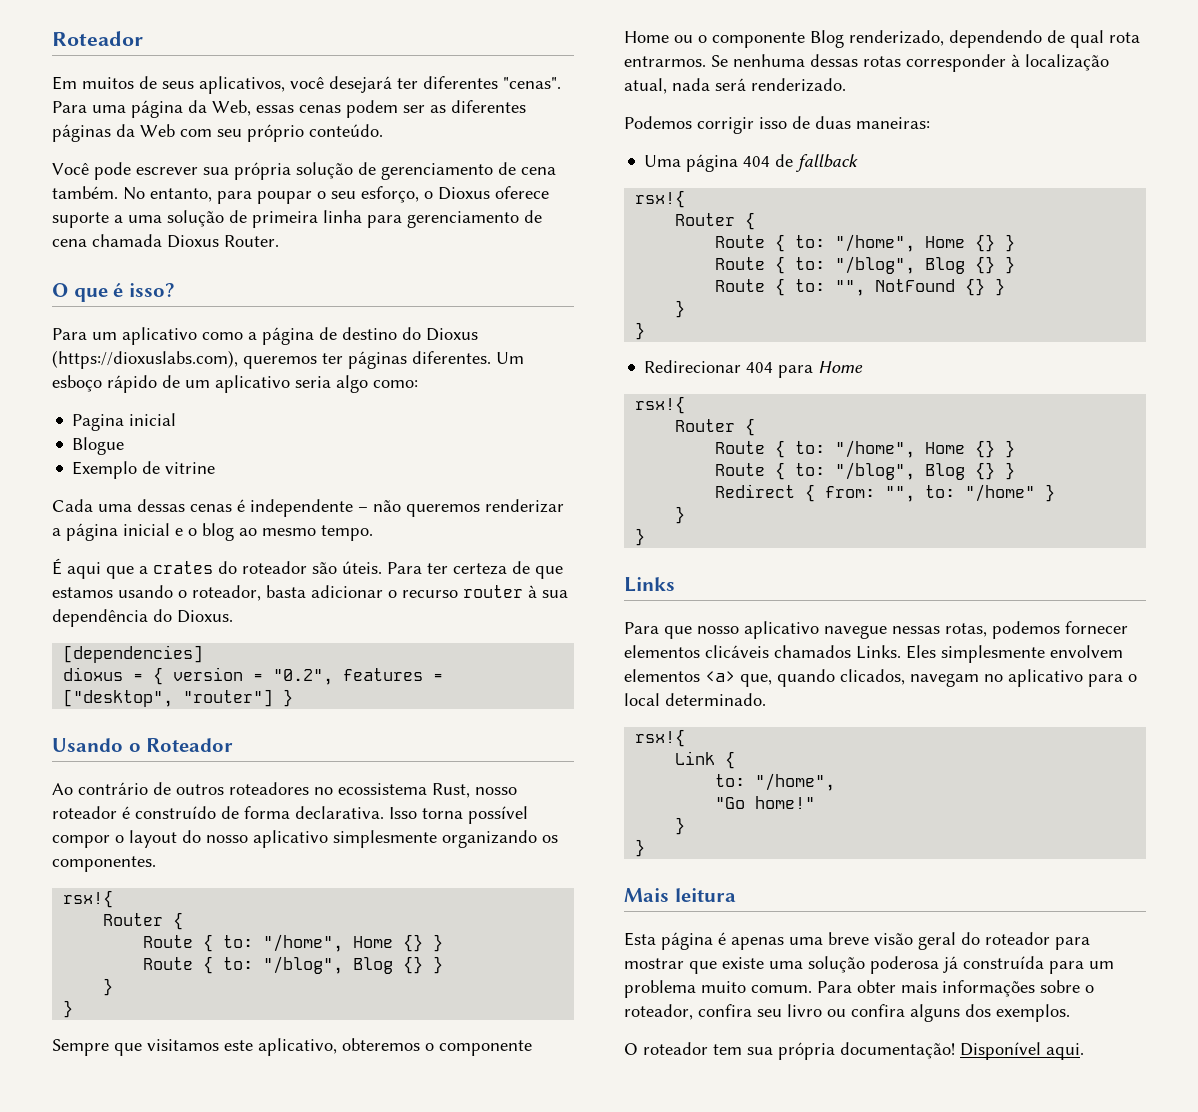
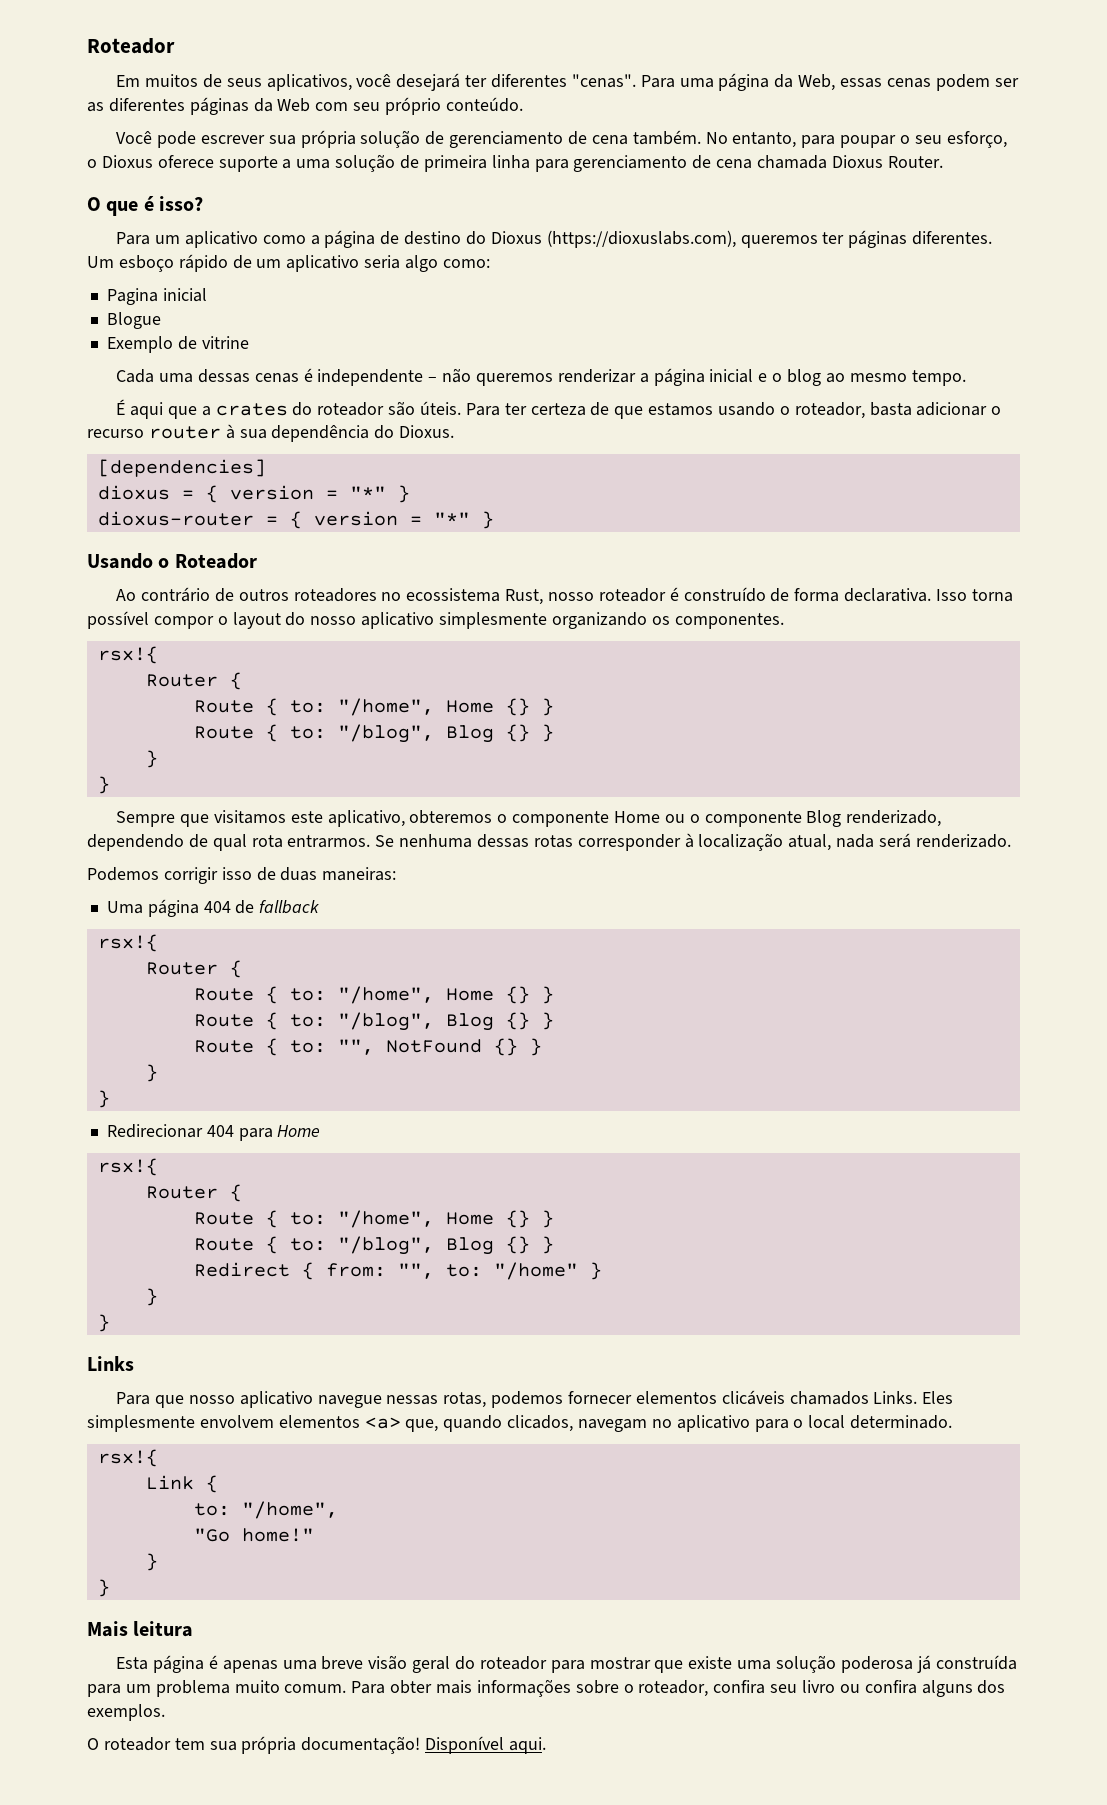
- dioxus = { version = "0.2", features = ["desktop", "router"] }
+ dioxus = { version = "*" }
+ dioxus-router = { version = "*" }

